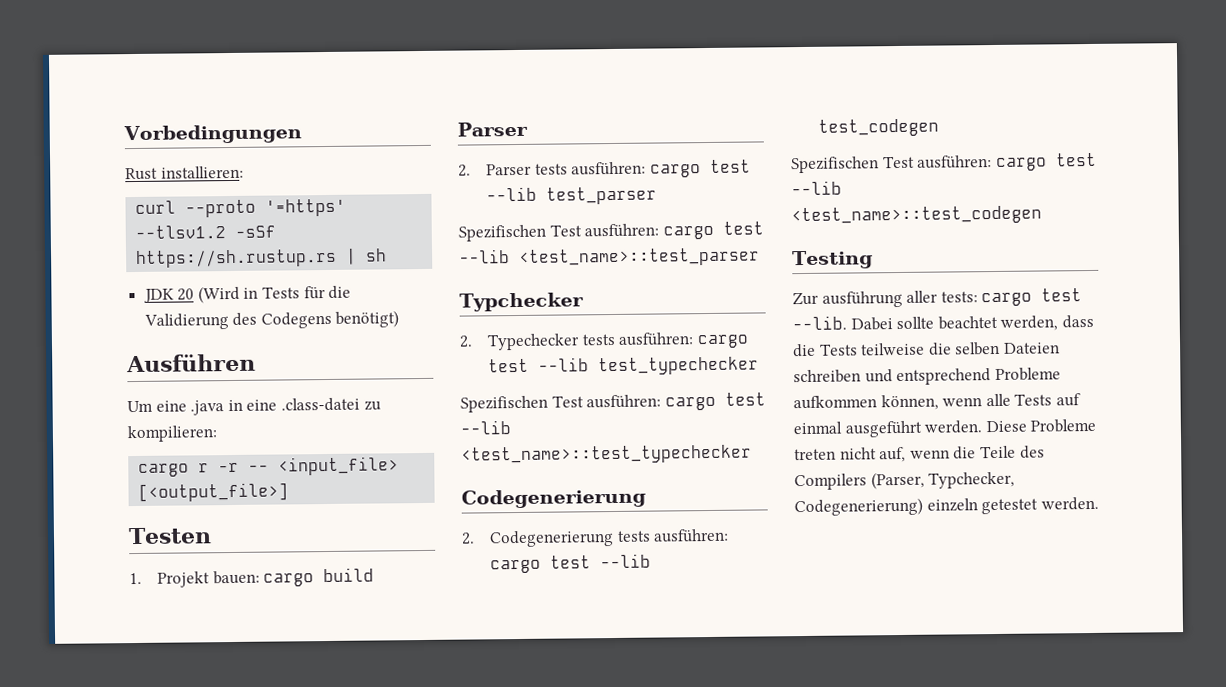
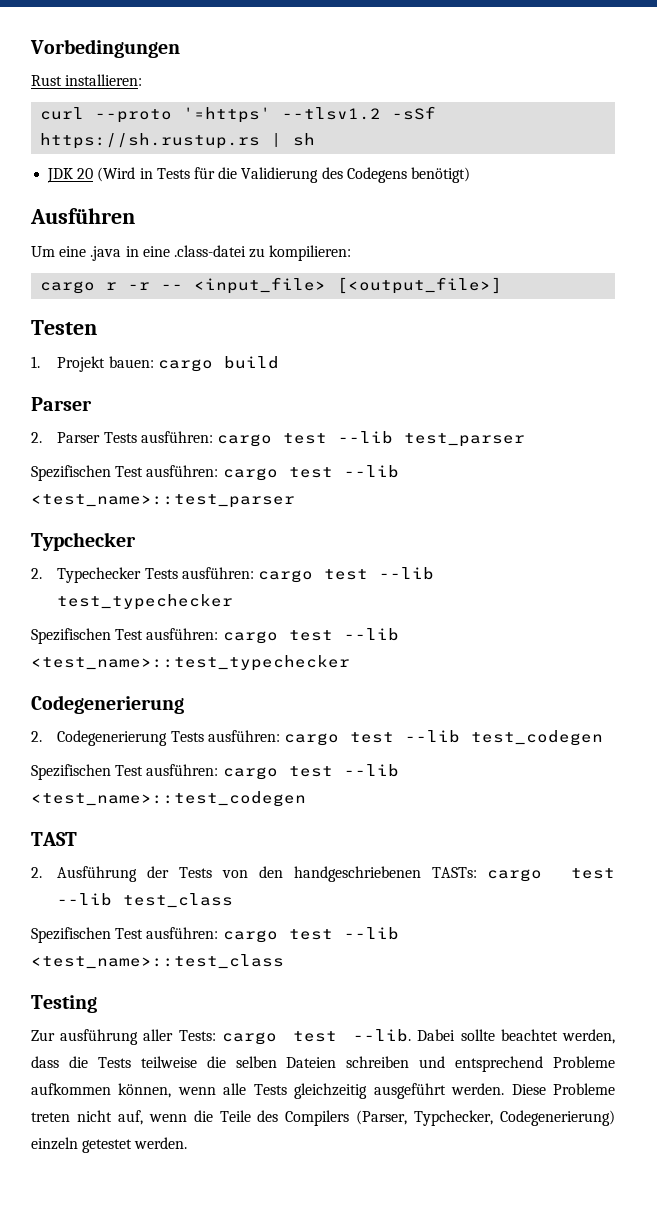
- 2. Parser tests ausführen: cargo test --lib test_parser
+ 2. Parser Tests ausführen: cargo test --lib test_parser
- 2. Typechecker tests ausführen: cargo test --lib test_typechecker
+ 2. Typechecker Tests ausführen: cargo test --lib test_typechecker
- 2. Codegenerierung tests ausführen: cargo test --lib test_codegen
+ 2. Codegenerierung Tests ausführen: cargo test --lib test_codegen
+ TAST
+ 2. Ausführung der Tests von den handgeschriebenen TASTs: cargo test --lib test_class
+ Spezifischen Test ausführen: cargo test --lib <test_name>::test_class
- Zur ausführung aller tests: cargo test --lib.
+ Zur ausführung aller Tests: cargo test --lib.
- Dabei sollte beachtet werden, dass die Tests teilweise die selben Dateien schreiben und entsprechend Probleme aufkommen können, wenn alle Tests auf einmal ausgeführt werden.
+ Dabei sollte beachtet werden, dass die Tests teilweise die selben Dateien schreiben und entsprechend Probleme aufkommen können, wenn alle Tests gleichzeitig ausgeführt werden.

